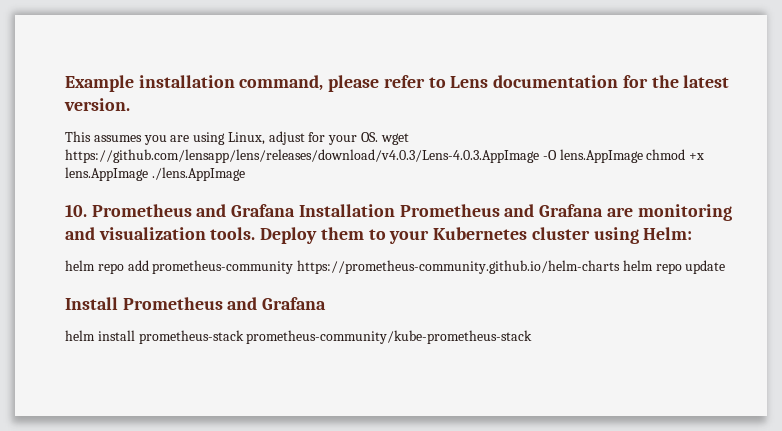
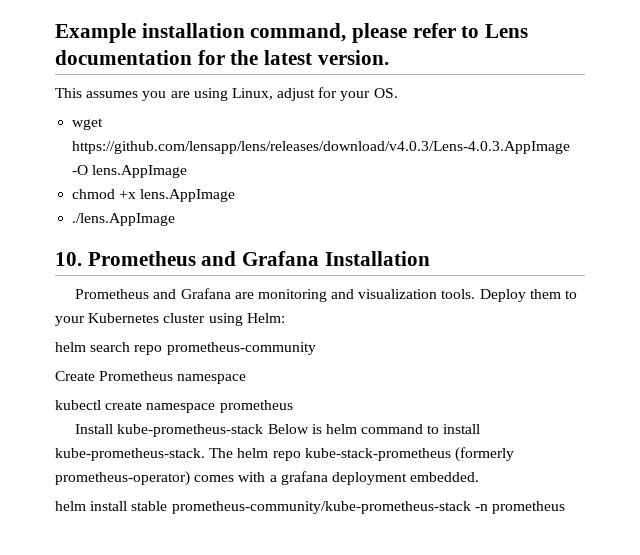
- This assumes you are using Linux, adjust for your OS. wget https://github.com/lensapp/lens/releases/download/v4.0.3/Lens-4.0.3.AppImage -O lens.AppImage chmod +x lens.AppImage ./lens.AppImage
+ This assumes you are using Linux, adjust for your OS.
+ wget https://github.com/lensapp/lens/releases/download/v4.0.3/Lens-4.0.3.AppImage -O lens.AppImage
+ chmod +x lens.AppImage
+ ./lens.AppImage
- 10. Prometheus and Grafana Installation Prometheus and Grafana are monitoring and visualization tools.
+ 10. Prometheus and Grafana Installation
+ Prometheus and Grafana are monitoring and visualization tools.
- helm repo add prometheus-community https://prometheus-community.github.io/helm-charts helm repo update
- Install Prometheus and Grafana
- helm install prometheus-stack prometheus-community/kube-prometheus-stack
+ helm search repo prometheus-community
+ Create Prometheus namespace
+ kubectl create namespace prometheus
+ Install kube-prometheus-stack Below is helm command to install kube-prometheus-stack. The helm repo kube-stack-prometheus (formerly prometheus-operator) comes with a grafana deployment embedded.
+ helm install stable prometheus-community/kube-prometheus-stack -n prometheus

